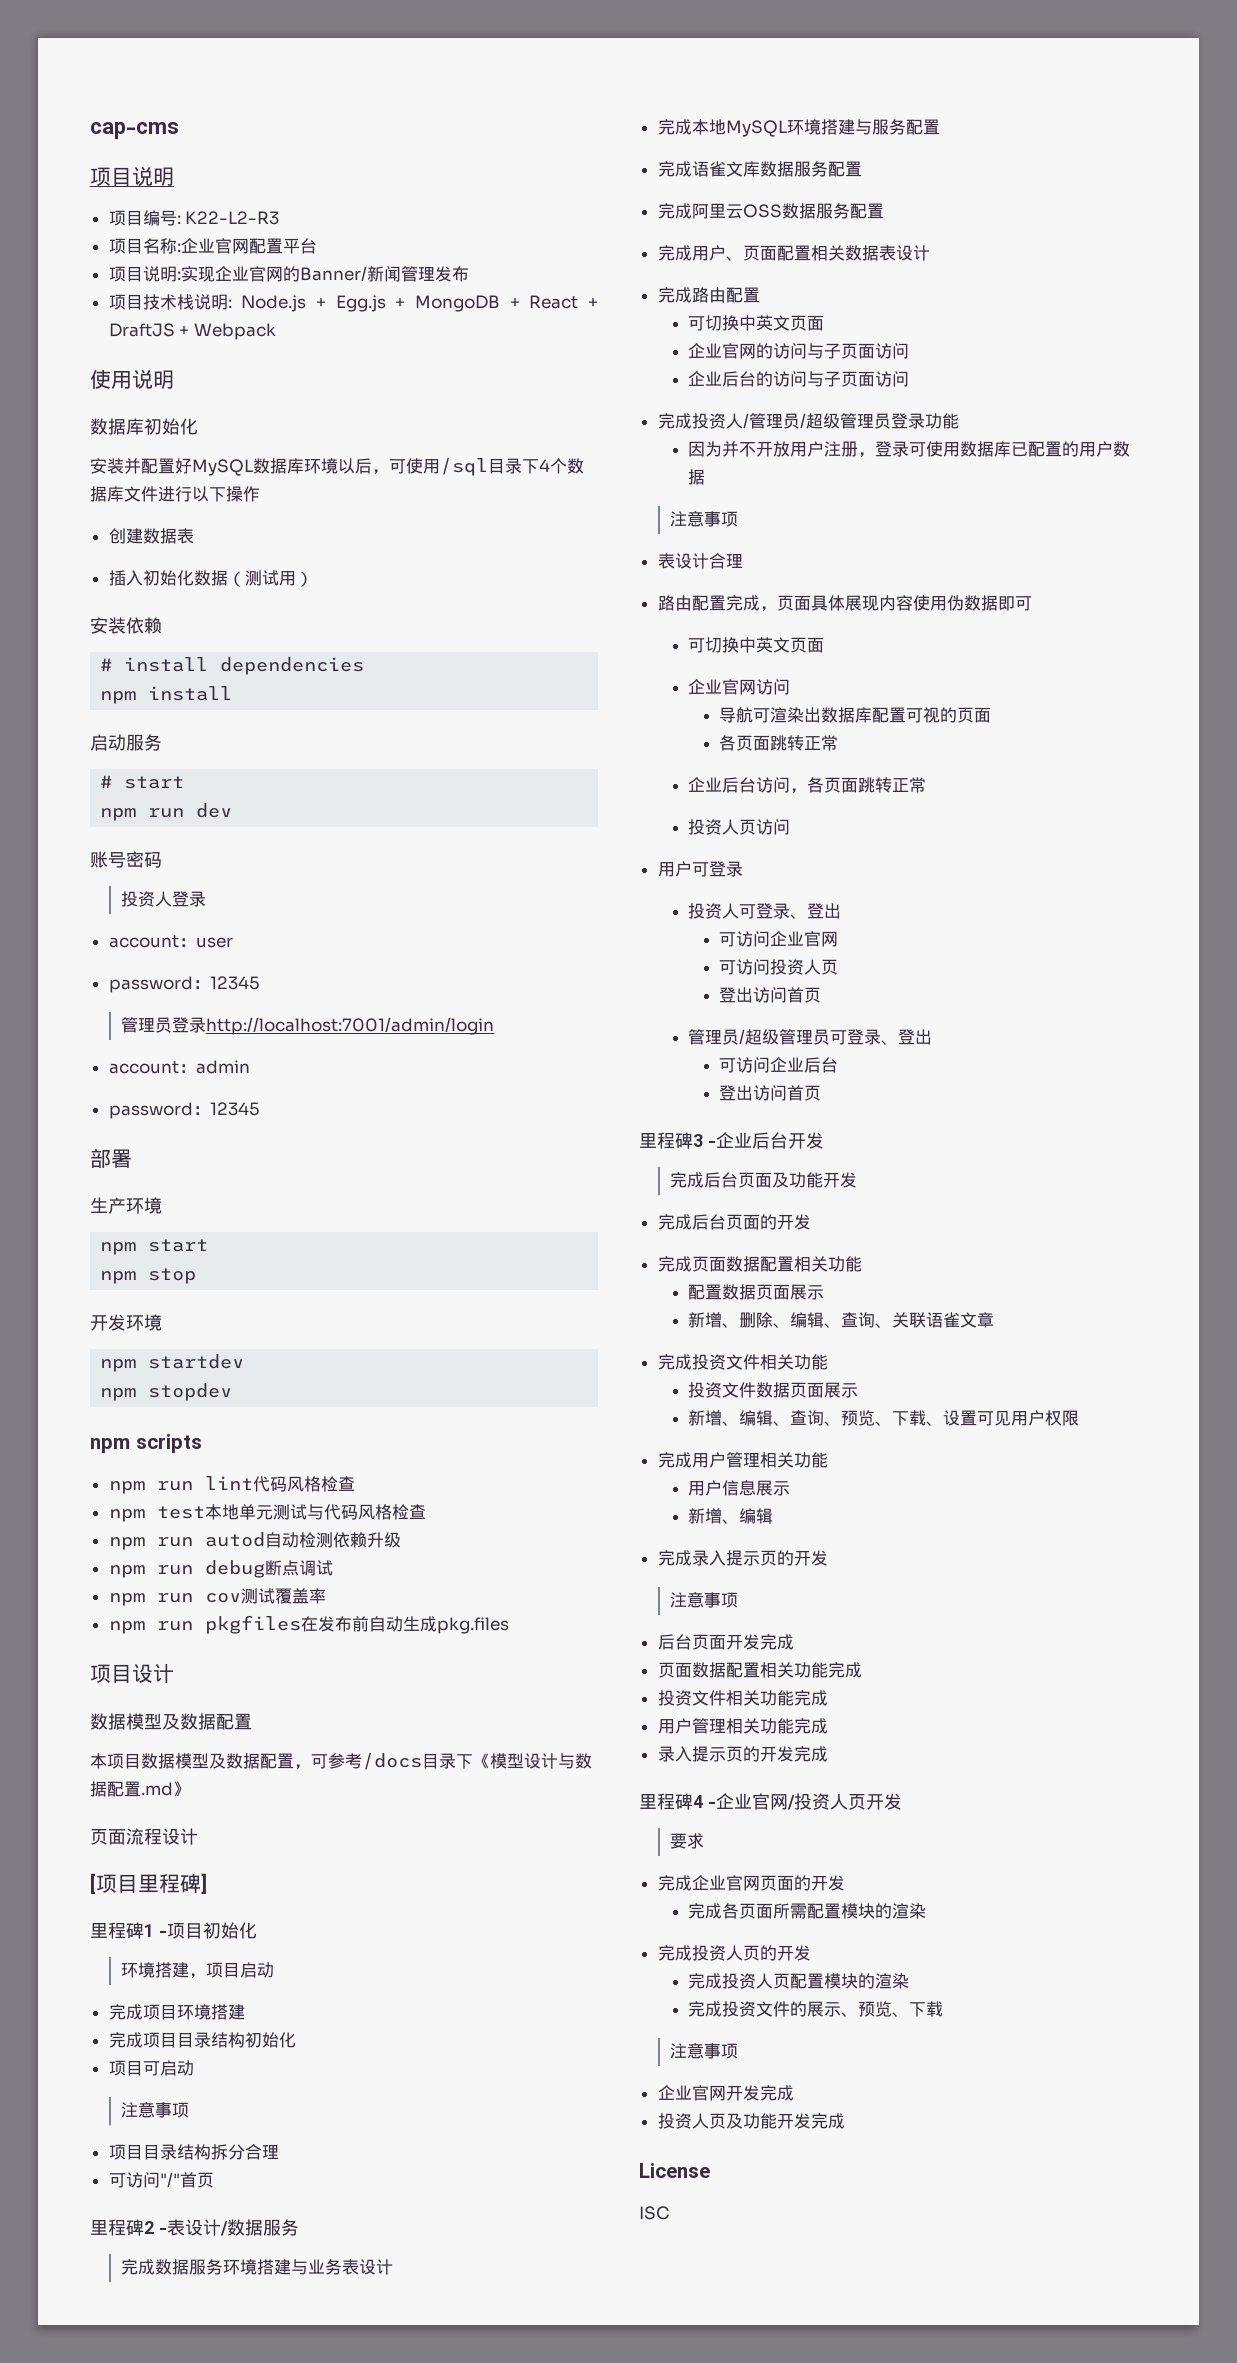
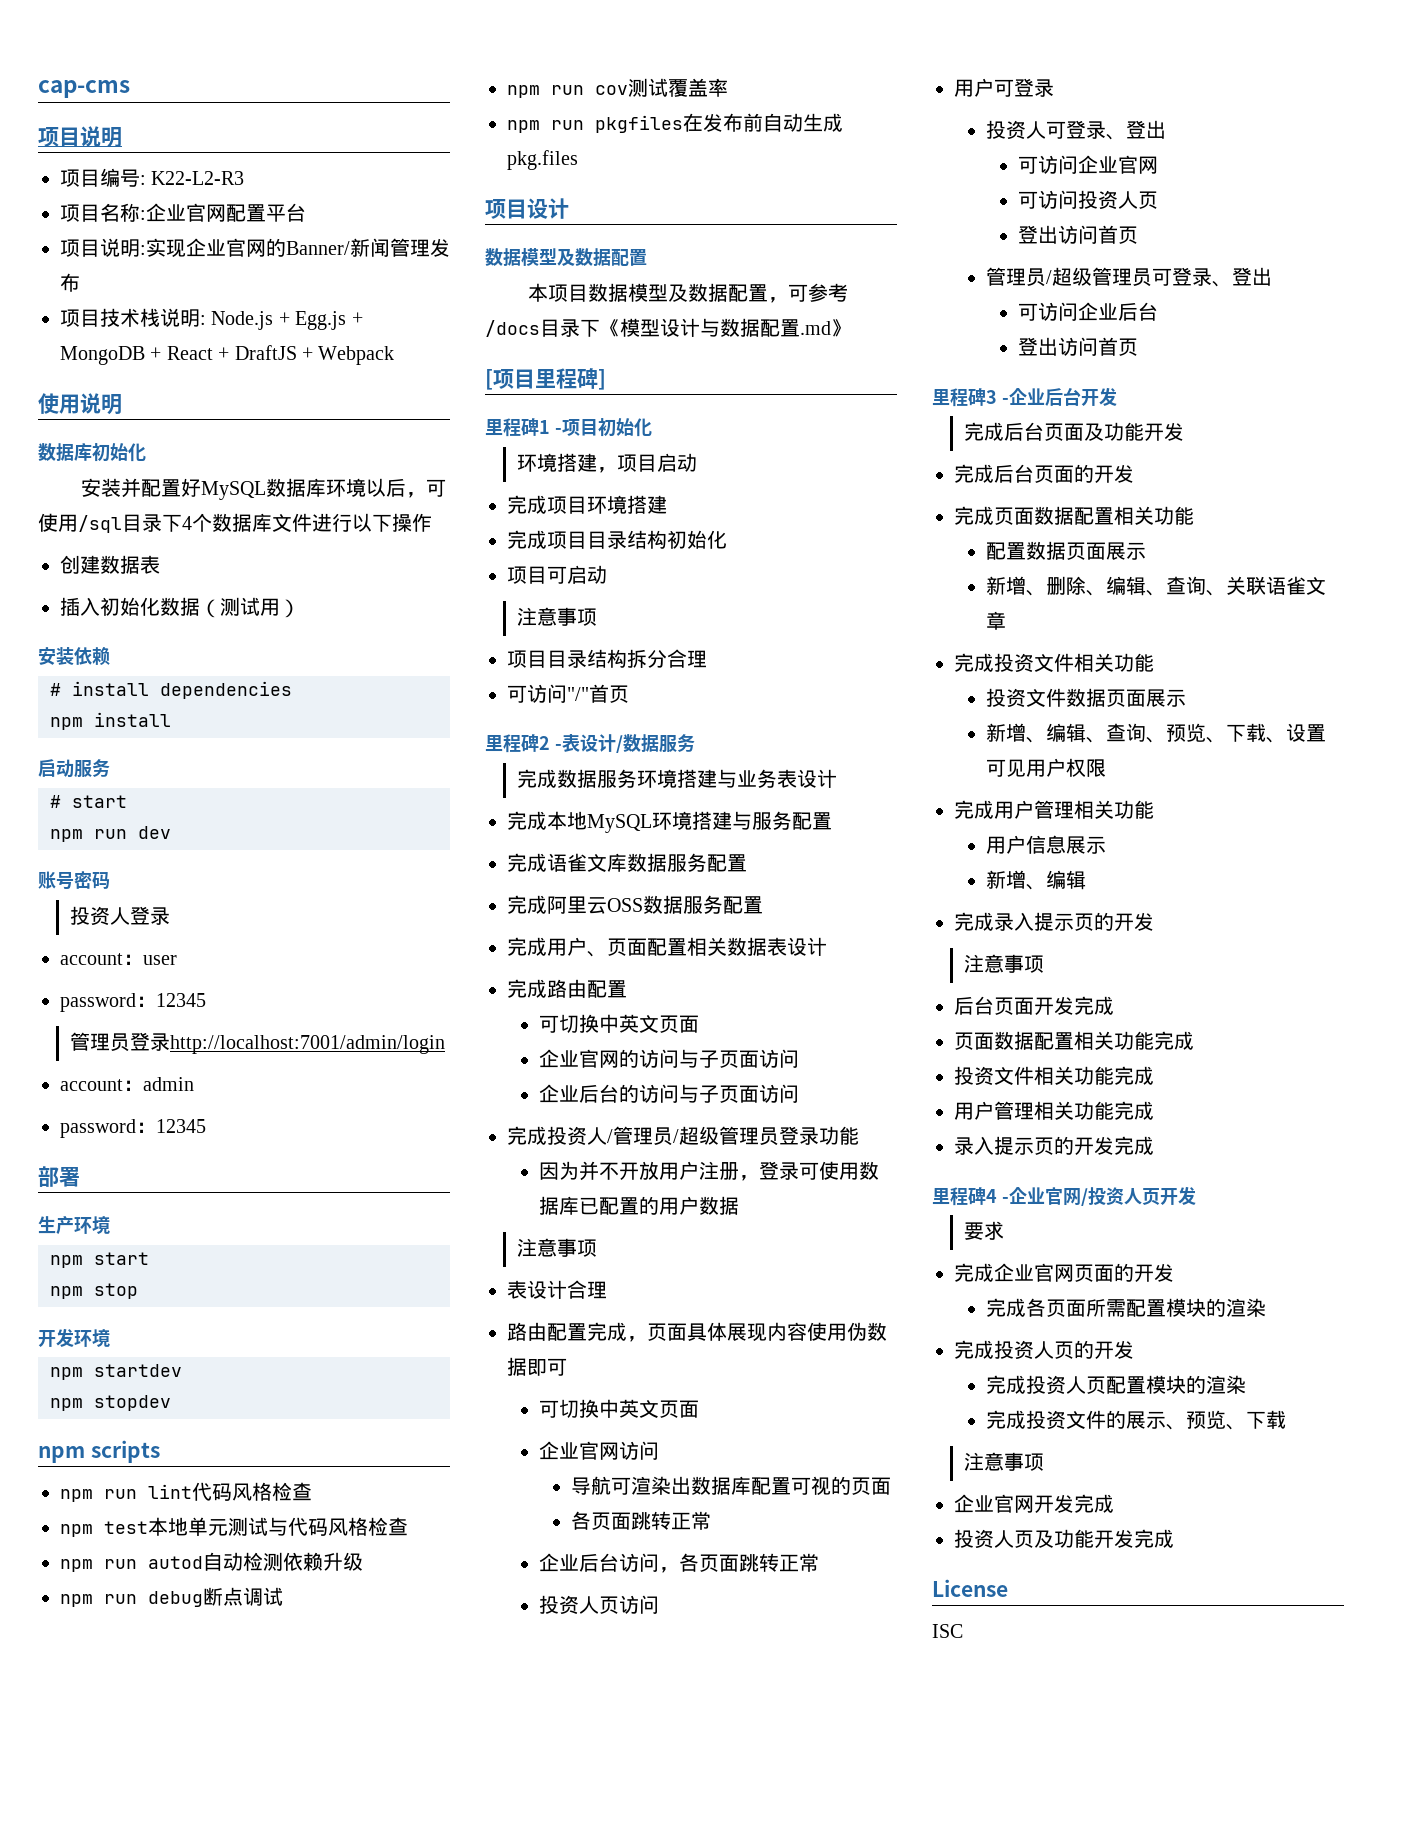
- 页面流程设计

